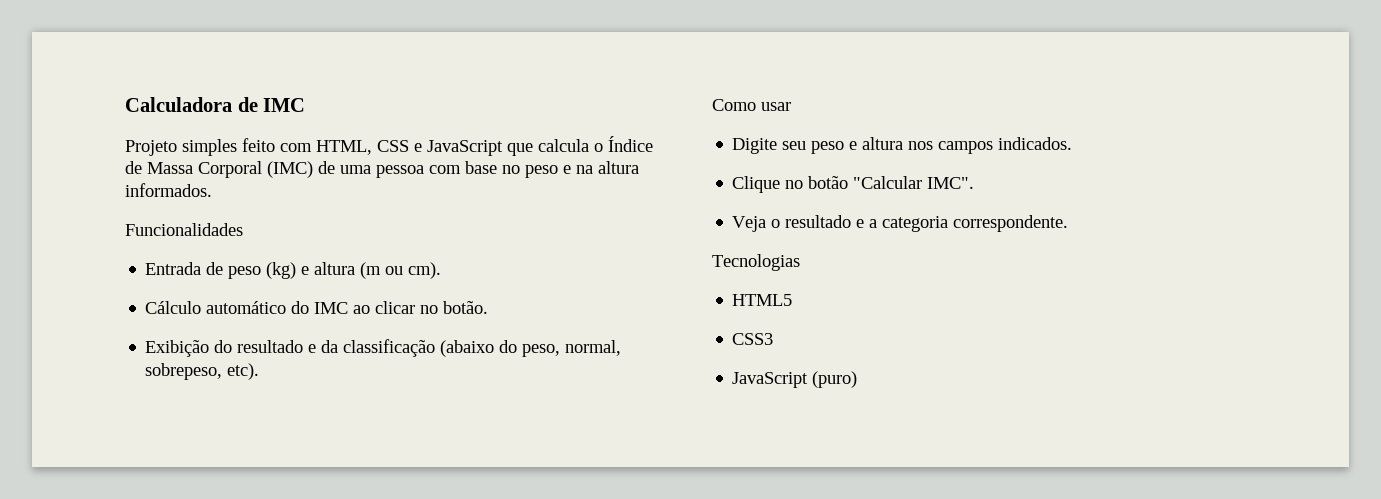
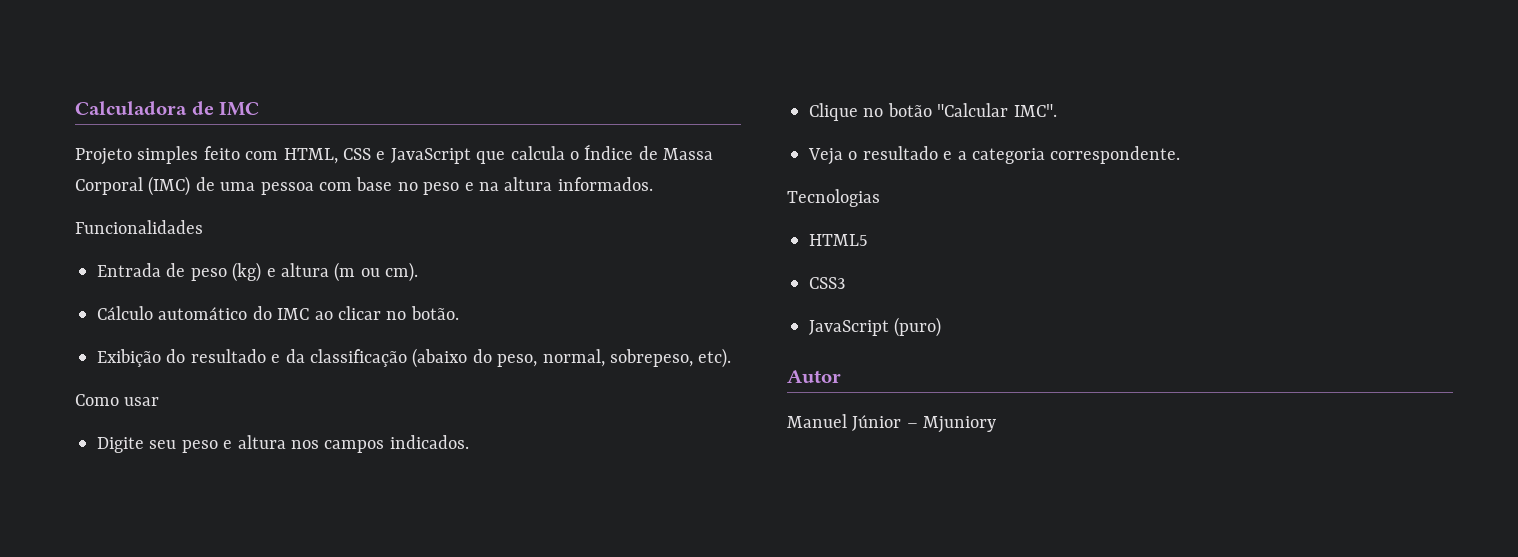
+ Autor
+ Manuel Júnior – Mjuniory

